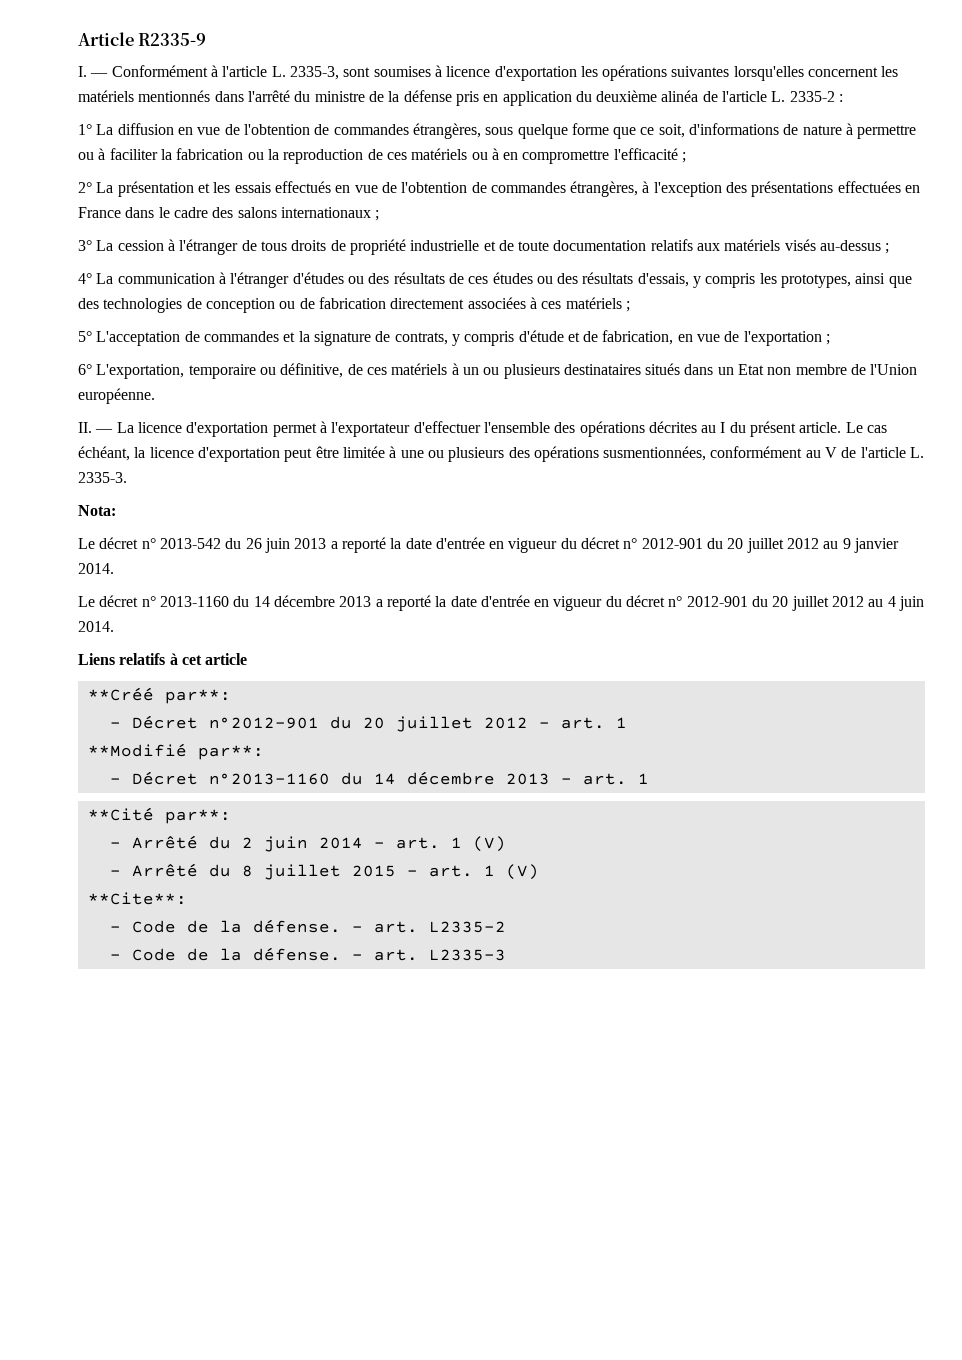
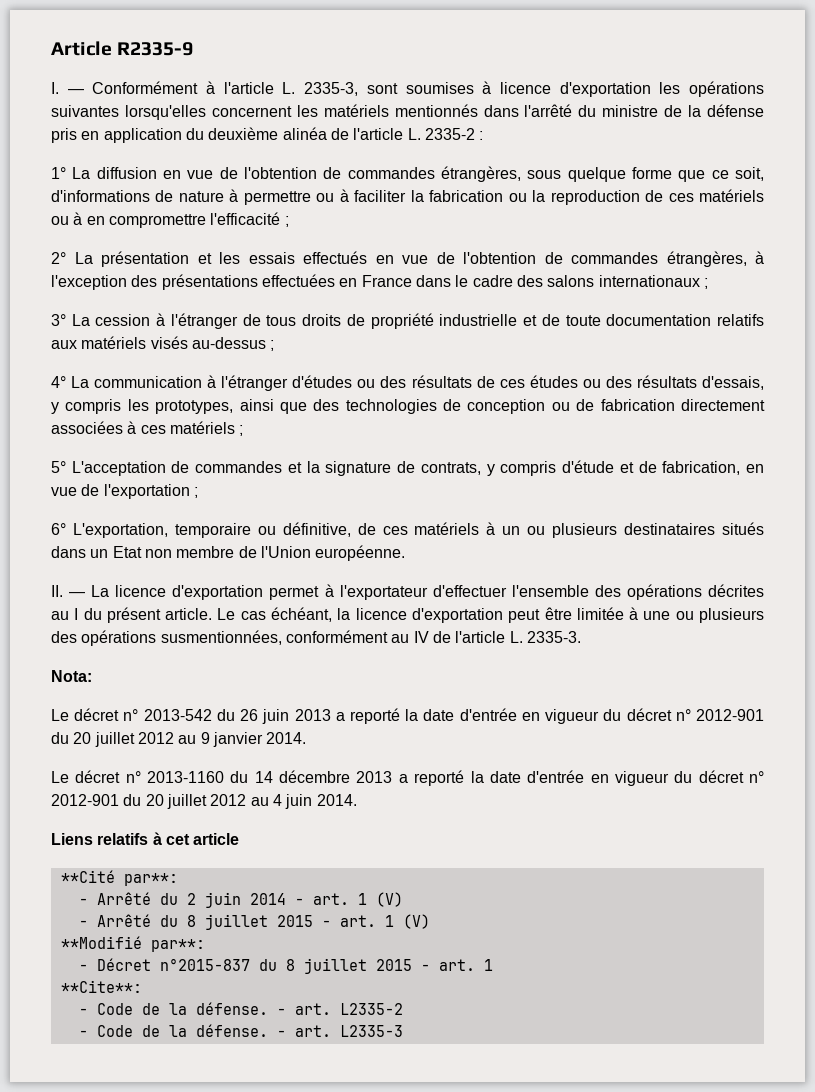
- Le cas échéant, la licence d'exportation peut être limitée à une ou plusieurs des opérations susmentionnées, conformément au V de l'article L. 2335-3.
+ Le cas échéant, la licence d'exportation peut être limitée à une ou plusieurs des opérations susmentionnées, conformément au IV de l'article L. 2335-3.
- **Créé par**:
- - Décret n°2012-901 du 20 juillet 2012 - art. 1
- **Modifié par**:
- - Décret n°2013-1160 du 14 décembre 2013 - art. 1
+ **Modifié par**:
+ - Décret n°2015-837 du 8 juillet 2015 - art. 1

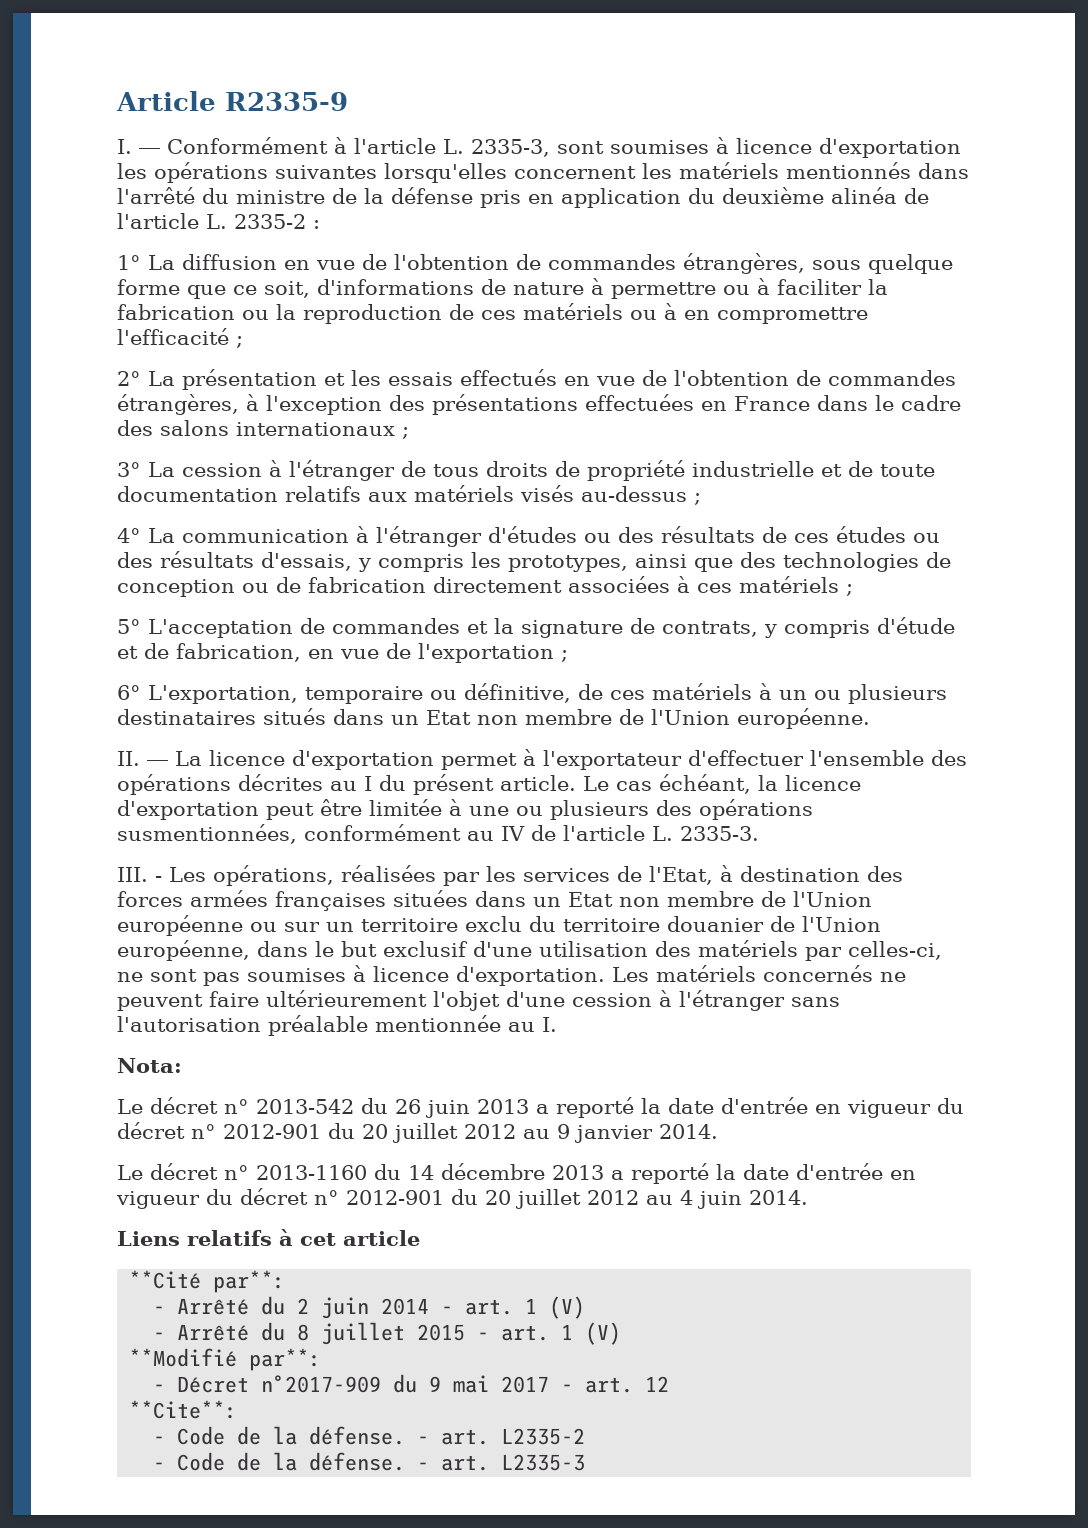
+ III. - Les opérations, réalisées par les services de l'Etat, à destination des forces armées françaises situées dans un Etat non membre de l'Union européenne ou sur un territoire exclu du territoire douanier de l'Union européenne, dans le but exclusif d'une utilisation des matériels par celles-ci, ne sont pas soumises à licence d'exportation. Les matériels concernés ne peuvent faire ultérieurement l'objet d'une cession à l'étranger sans l'autorisation préalable mentionnée au I.
- - Décret n°2015-837 du 8 juillet 2015 - art. 1
+ - Décret n°2017-909 du 9 mai 2017 - art. 12

